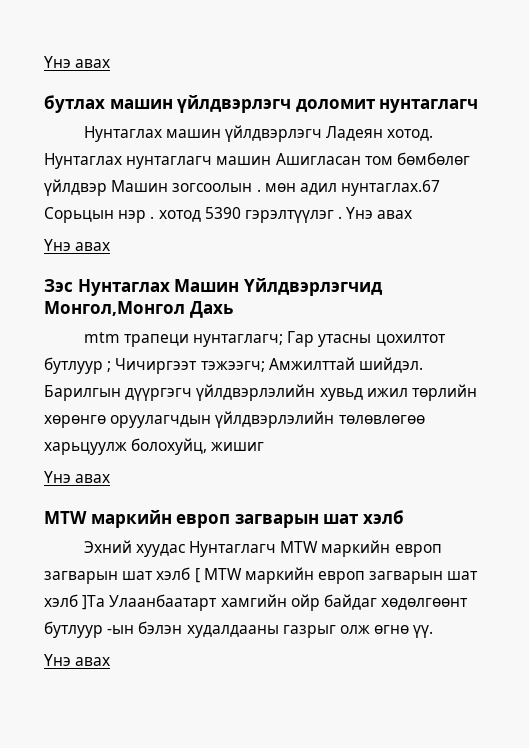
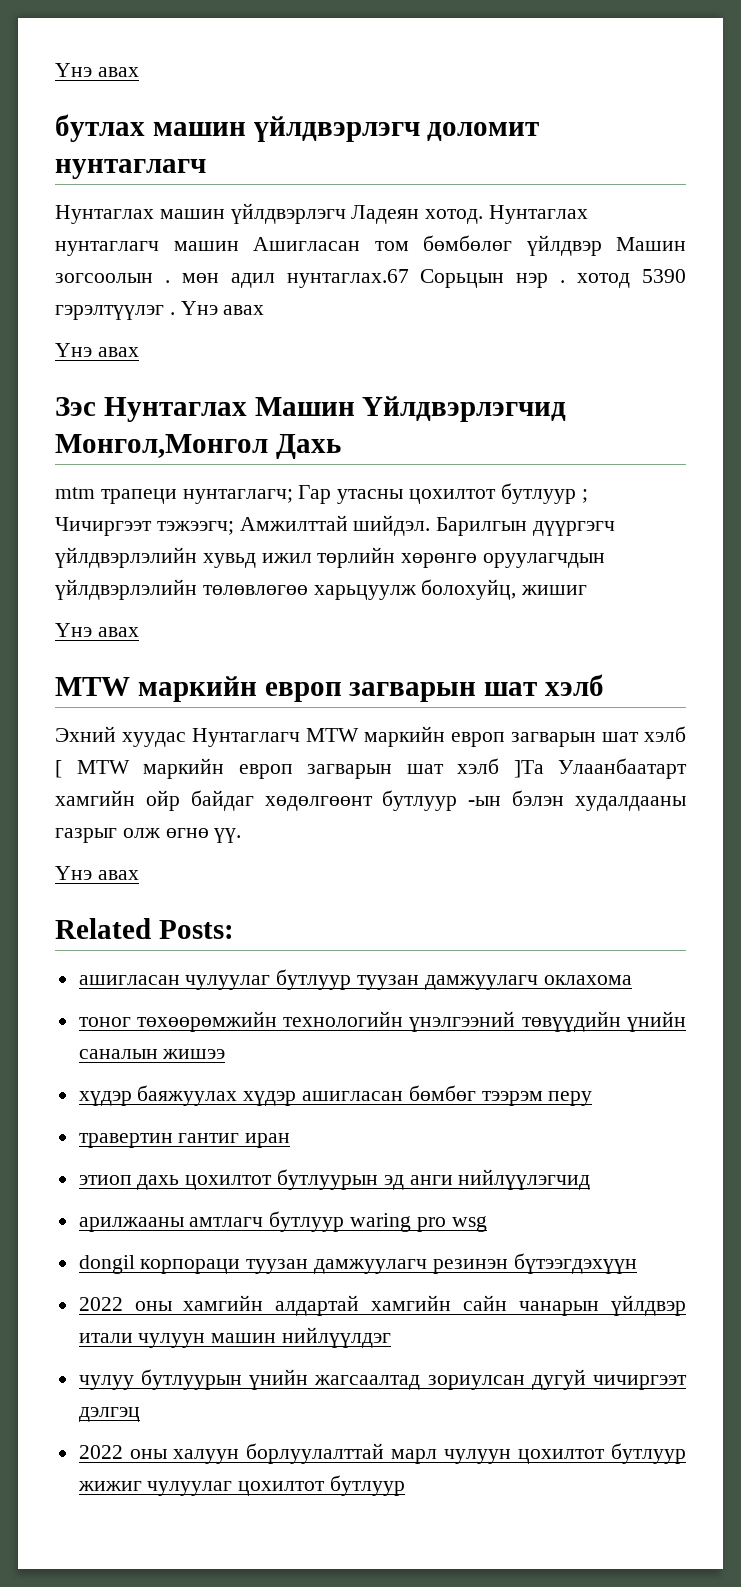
+ Related Posts:
+ ашигласан чулуулаг бутлуур туузан дамжуулагч оклахома
+ тоног төхөөрөмжийн технологийн үнэлгээний төвүүдийн үнийн саналын жишээ
+ хүдэр баяжуулах хүдэр ашигласан бөмбөг тээрэм перу
+ травертин гантиг иран
+ этиоп дахь цохилтот бутлуурын эд анги нийлүүлэгчид
+ арилжааны амтлагч бутлуур waring pro wsg
+ dongil корпораци туузан дамжуулагч резинэн бүтээгдэхүүн
+ 2022 оны хамгийн алдартай хамгийн сайн чанарын үйлдвэр итали чулуун машин нийлүүлдэг
+ чулуу бутлуурын үнийн жагсаалтад зориулсан дугуй чичиргээт дэлгэц
+ 2022 оны халуун борлуулалттай марл чулуун цохилтот бутлуур жижиг чулуулаг цохилтот бутлуур

